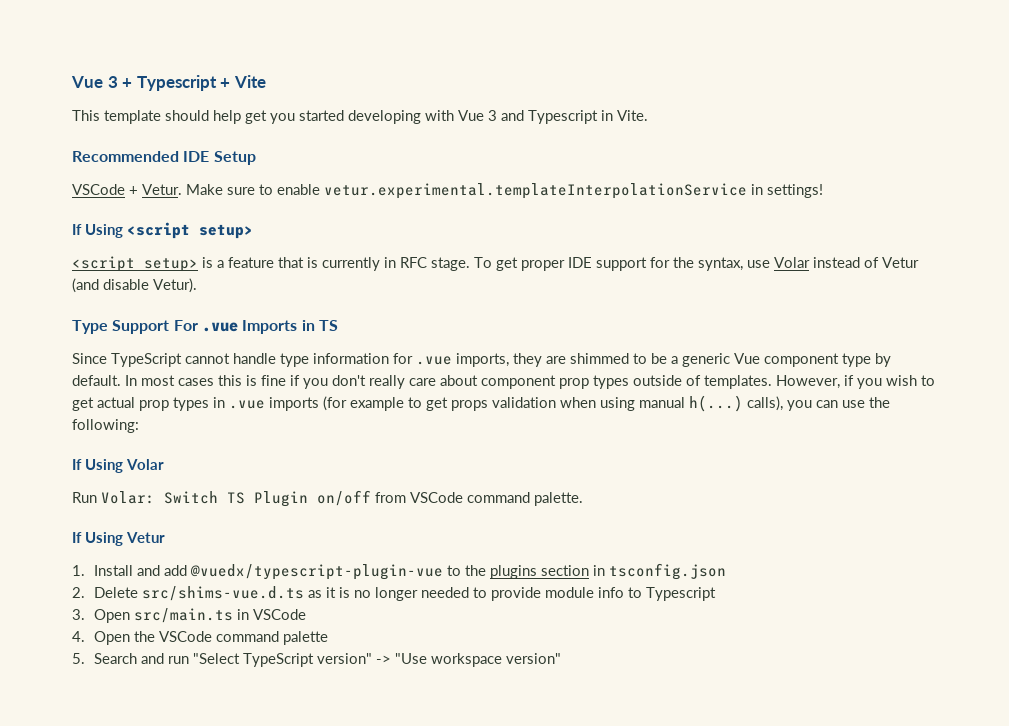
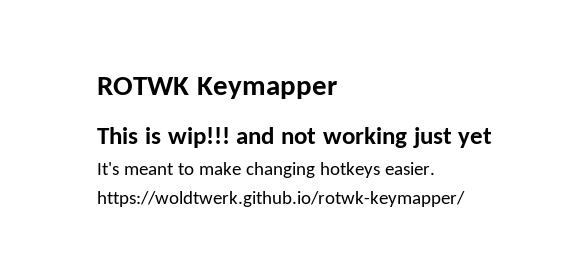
- Vue 3 + Typescript + Vite
- This template should help get you started developing with Vue 3 and Typescript in Vite.
- Recommended IDE Setup
- VSCode + Vetur. Make sure to enable vetur.experimental.templateInterpolationService in settings!
- If Using <script setup>
- <script setup> is a feature that is currently in RFC stage. To get proper IDE support for the syntax, use Volar instead of Vetur (and disable Vetur).
- Type Support For .vue Imports in TS
- Since TypeScript cannot handle type information for .vue imports, they are shimmed to be a generic Vue component type by default. In most cases this is fine if you don't really care about component prop types outside of templates. However, if you wish to get actual prop types in .vue imports (for example to get props validation when using manual h(...) calls), you can use the following:
- If Using Volar
- Run Volar: Switch TS Plugin on/off from VSCode command palette.
- If Using Vetur
- 1. Install and add @vuedx/typescript-plugin-vue to the plugins section in tsconfig.json
- 2. Delete src/shims-vue.d.ts as it is no longer needed to provide module info to Typescript
- 3. Open src/main.ts in VSCode
- 4. Open the VSCode command palette
- 5. Search and run "Select TypeScript version" -> "Use workspace version"
+ ROTWK Keymapper
+ This is wip!!! and not working just yet
+ It's meant to make changing hotkeys easier.
+ https://woldtwerk.github.io/rotwk-keymapper/

